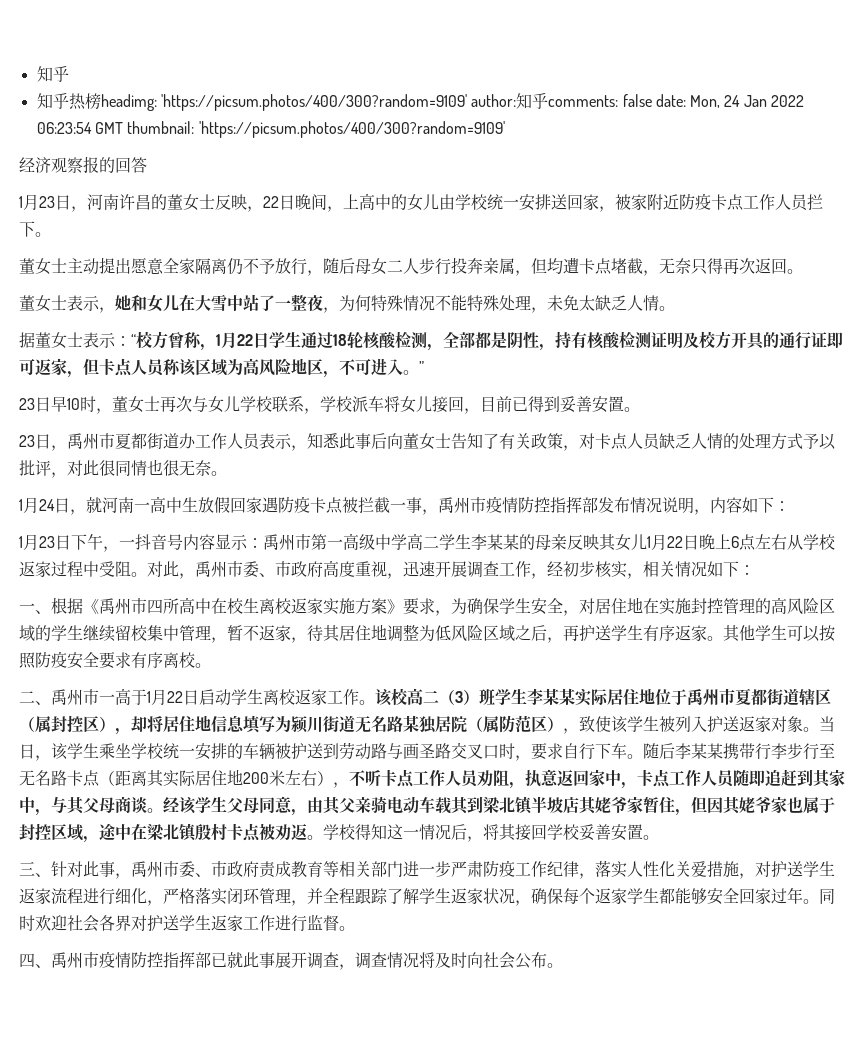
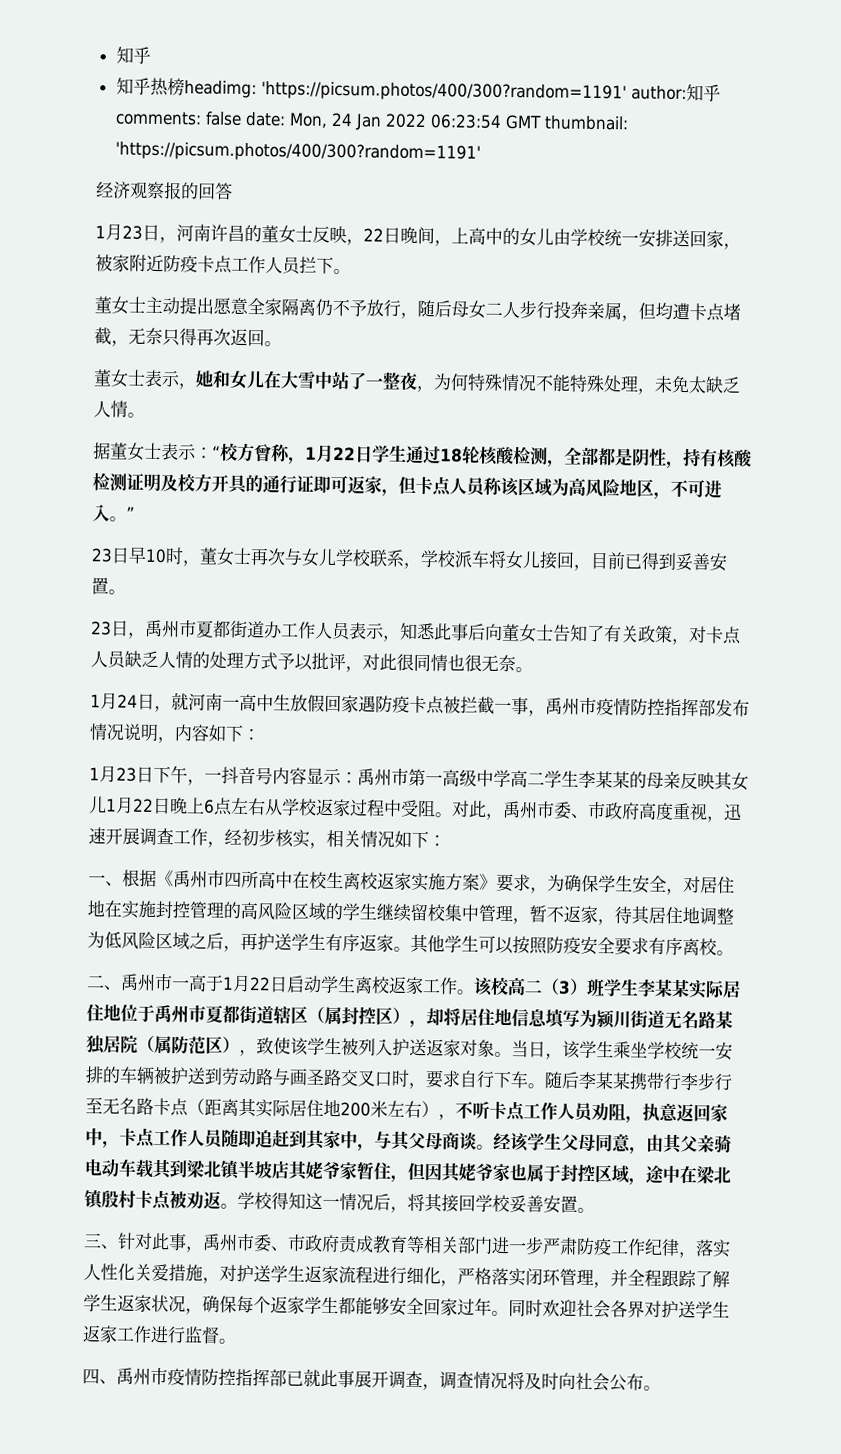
- 知乎热榜headimg: 'https://picsum.photos/400/300?random=9109' author:知乎comments: false date: Mon, 24 Jan 2022 06:23:54 GMT thumbnail: 'https://picsum.photos/400/300?random=9109'
+ 知乎热榜headimg: 'https://picsum.photos/400/300?random=1191' author:知乎comments: false date: Mon, 24 Jan 2022 06:23:54 GMT thumbnail: 'https://picsum.photos/400/300?random=1191'

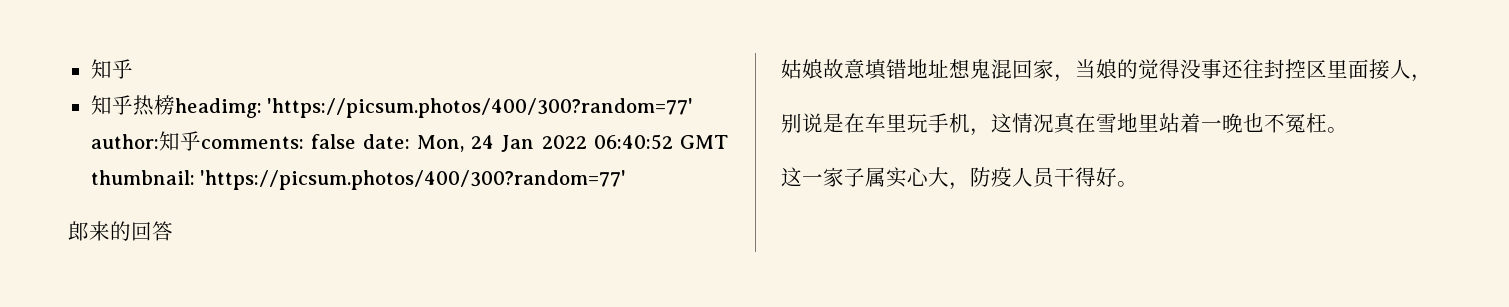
- 知乎热榜headimg: 'https://picsum.photos/400/300?random=1191' author:知乎comments: false date: Mon, 24 Jan 2022 06:23:54 GMT thumbnail: 'https://picsum.photos/400/300?random=1191'
- 经济观察报的回答
- 1月23日，河南许昌的董女士反映，22日晚间，上高中的女儿由学校统一安排送回家，被家附近防疫卡点工作人员拦下。
- 董女士主动提出愿意全家隔离仍不予放行，随后母女二人步行投奔亲属，但均遭卡点堵截，无奈只得再次返回。
- 董女士表示，她和女儿在大雪中站了一整夜，为何特殊情况不能特殊处理，未免太缺乏人情。
- 据董女士表示：“校方曾称，1月22日学生通过18轮核酸检测，全部都是阴性，持有核酸检测证明及校方开具的通行证即可返家，但卡点人员称该区域为高风险地区，不可进入。”
- 23日早10时，董女士再次与女儿学校联系，学校派车将女儿接回，目前已得到妥善安置。
- 23日，禹州市夏都街道办工作人员表示，知悉此事后向董女士告知了有关政策，对卡点人员缺乏人情的处理方式予以批评，对此很同情也很无奈。
- 1月24日，就河南一高中生放假回家遇防疫卡点被拦截一事，禹州市疫情防控指挥部发布情况说明，内容如下：
- 1月23日下午，一抖音号内容显示：禹州市第一高级中学高二学生李某某的母亲反映其女儿1月22日晚上6点左右从学校返家过程中受阻。对此，禹州市委、市政府高度重视，迅速开展调查工作，经初步核实，相关情况如下：
- 一、根据《禹州市四所高中在校生离校返家实施方案》要求，为确保学生安全，对居住地在实施封控管理的高风险区域的学生继续留校集中管理，暂不返家，待其居住地调整为低风险区域之后，再护送学生有序返家。其他学生可以按照防疫安全要求有序离校。
- 二、禹州市一高于1月22日启动学生离校返家工作。该校高二（3）班学生李某某实际居住地位于禹州市夏都街道辖区（属封控区），却将居住地信息填写为颍川街道无名路某独居院（属防范区），致使该学生被列入护送返家对象。当日，该学生乘坐学校统一安排的车辆被护送到劳动路与画圣路交叉口时，要求自行下车。随后李某某携带行李步行至无名路卡点（距离其实际居住地200米左右），不听卡点工作人员劝阻，执意返回家中，卡点工作人员随即追赶到其家中，与其父母商谈。经该学生父母同意，由其父亲骑电动车载其到梁北镇半坡店其姥爷家暂住，但因其姥爷家也属于封控区域，途中在梁北镇殷村卡点被劝返。学校得知这一情况后，将其接回学校妥善安置。
- 三、针对此事，禹州市委、市政府责成教育等相关部门进一步严肃防疫工作纪律，落实人性化关爱措施，对护送学生返家流程进行细化，严格落实闭环管理，并全程跟踪了解学生返家状况，确保每个返家学生都能够安全回家过年。同时欢迎社会各界对护送学生返家工作进行监督。
- 四、禹州市疫情防控指挥部已就此事展开调查，调查情况将及时向社会公布。
+ 知乎热榜headimg: 'https://picsum.photos/400/300?random=77' author:知乎comments: false date: Mon, 24 Jan 2022 06:40:52 GMT thumbnail: 'https://picsum.photos/400/300?random=77'
+ 郎来的回答
+ 姑娘故意填错地址想鬼混回家，当娘的觉得没事还往封控区里面接人，
+ 别说是在车里玩手机，这情况真在雪地里站着一晚也不冤枉。
+ 这一家子属实心大，防疫人员干得好。

